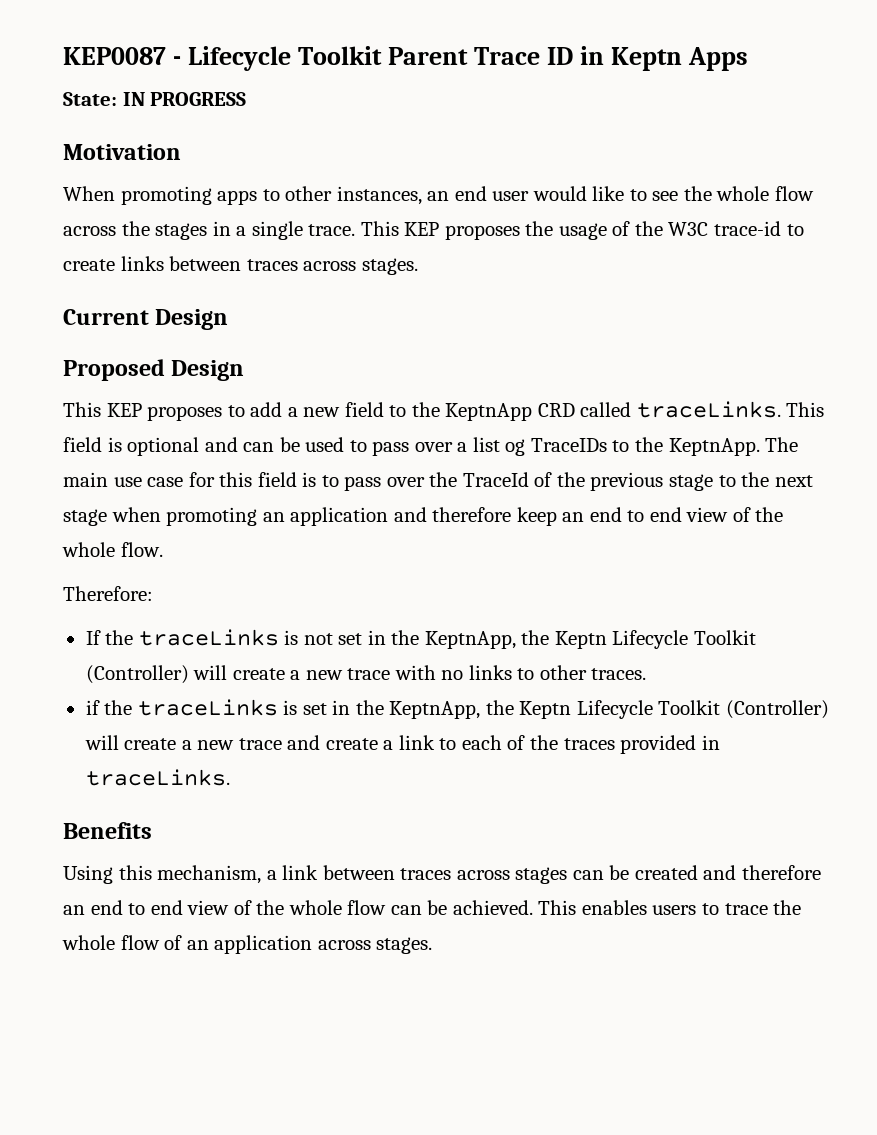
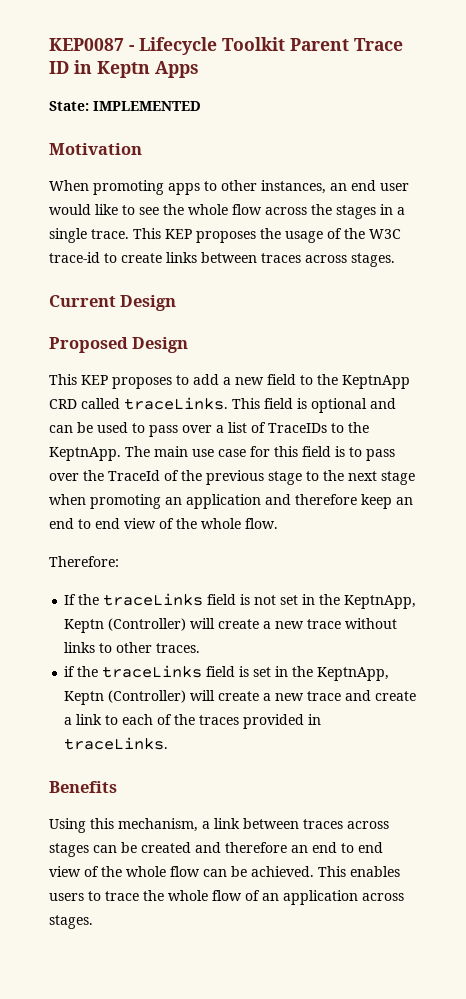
- State: IN PROGRESS
+ State: IMPLEMENTED
- This field is optional and can be used to pass over a list og TraceIDs to the KeptnApp.
+ This field is optional and can be used to pass over a list of TraceIDs to the KeptnApp.
- If the traceLinks is not set in the KeptnApp, the Keptn Lifecycle Toolkit (Controller) will create a new trace with no links to other traces.
+ If the traceLinks field is not set in the KeptnApp, Keptn (Controller) will create a new trace without links to other traces.
- if the traceLinks is set in the KeptnApp, the Keptn Lifecycle Toolkit (Controller) will create a new trace and create a link to each of the traces provided in traceLinks.
+ if the traceLinks field is set in the KeptnApp, Keptn (Controller) will create a new trace and create a link to each of the traces provided in traceLinks.

